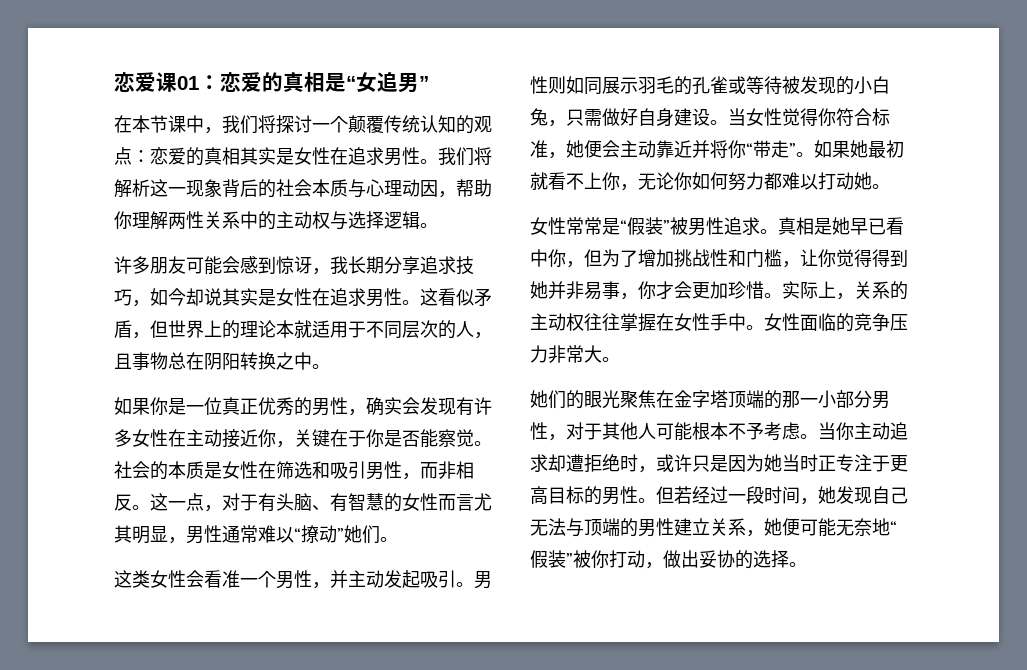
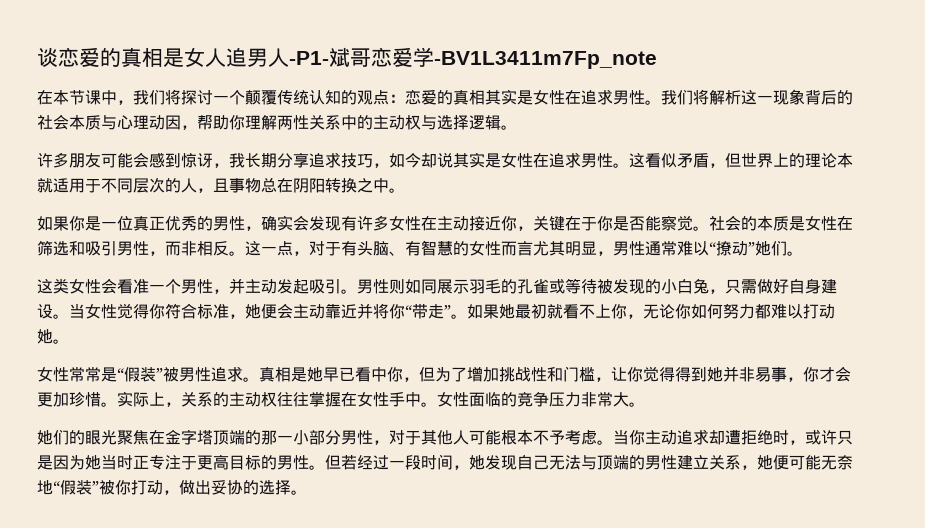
- 恋爱课01：恋爱的真相是“女追男”
+ 谈恋爱的真相是女人追男人-P1-斌哥恋爱学-BV1L3411m7Fp_note

